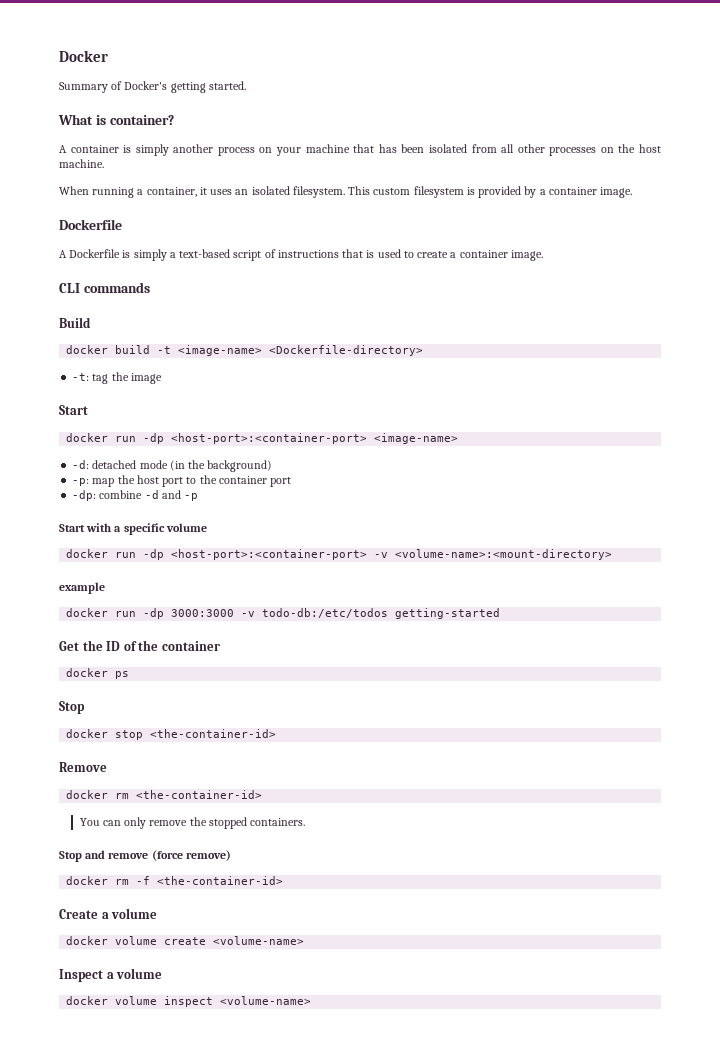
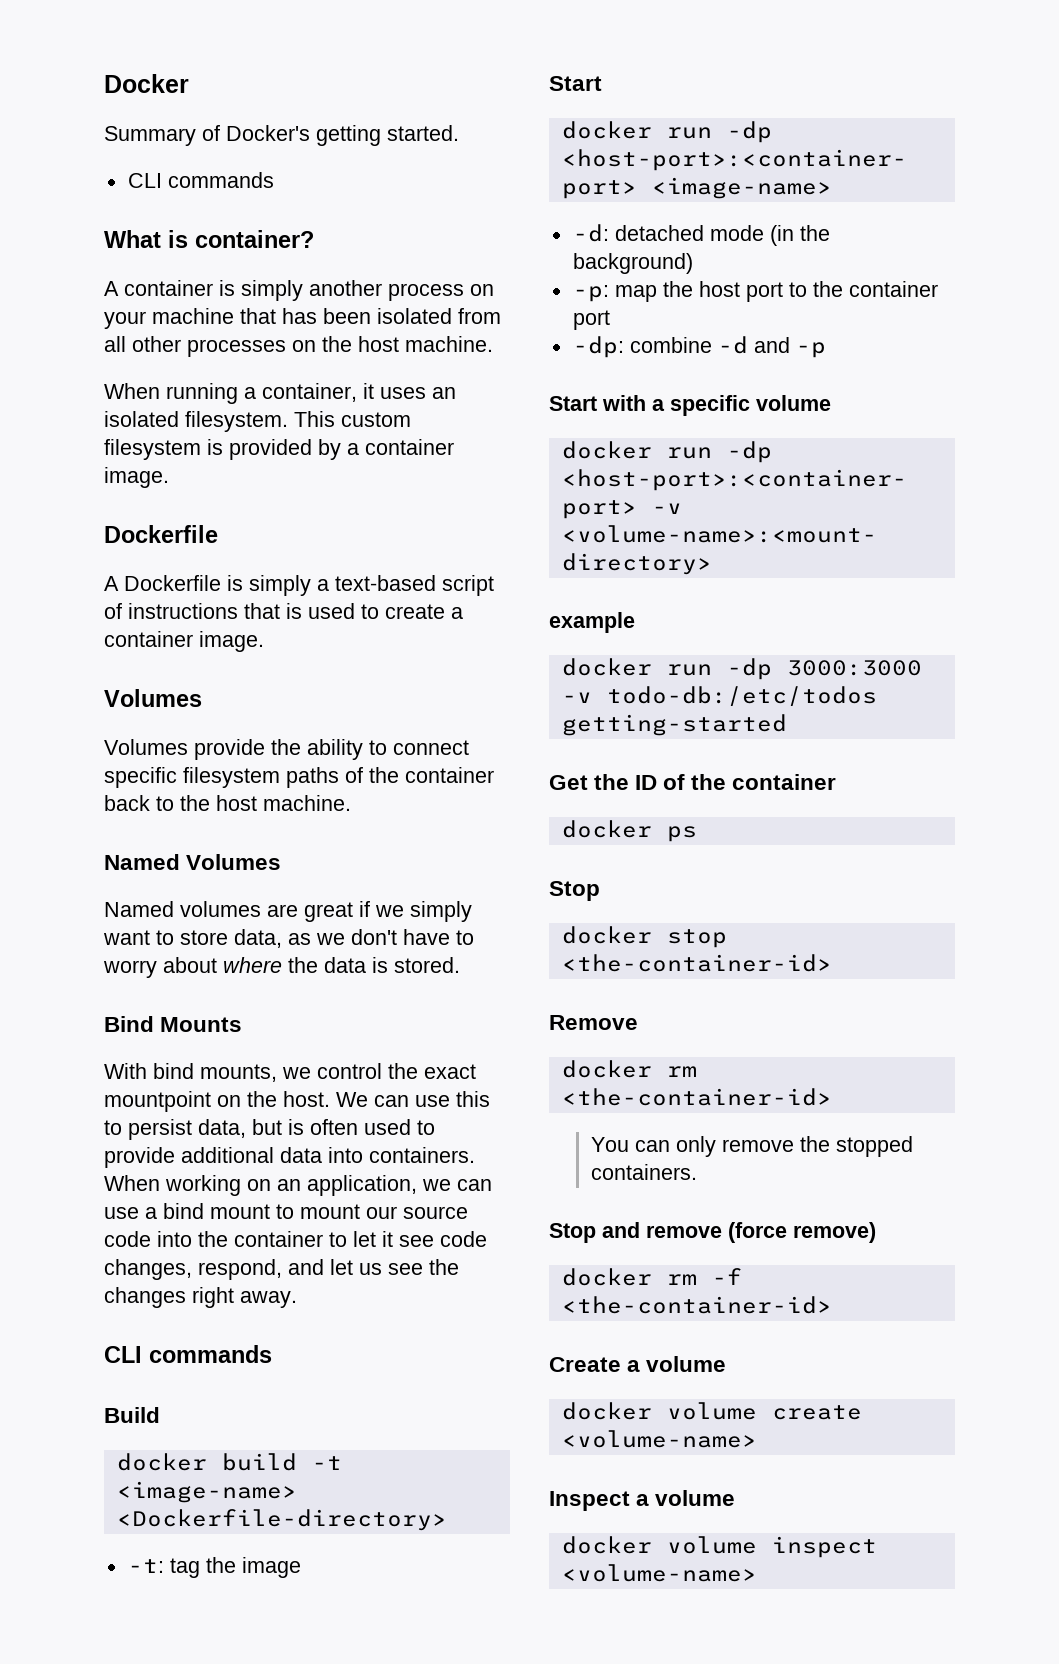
  Summary of Docker's getting started.
+ CLI commands
  A Dockerfile is simply a text-based script of instructions that is used to create a container image.
+ Volumes
+ Volumes provide the ability to connect specific filesystem paths of the container back to the host machine.
+ Named Volumes
+ Named volumes are great if we simply want to store data, as we don't have to worry about where the data is stored.
+ Bind Mounts
+ With bind mounts, we control the exact mountpoint on the host. We can use this to persist data, but is often used to provide additional data into containers. When working on an application, we can use a bind mount to mount our source code into the container to let it see code changes, respond, and let us see the changes right away.

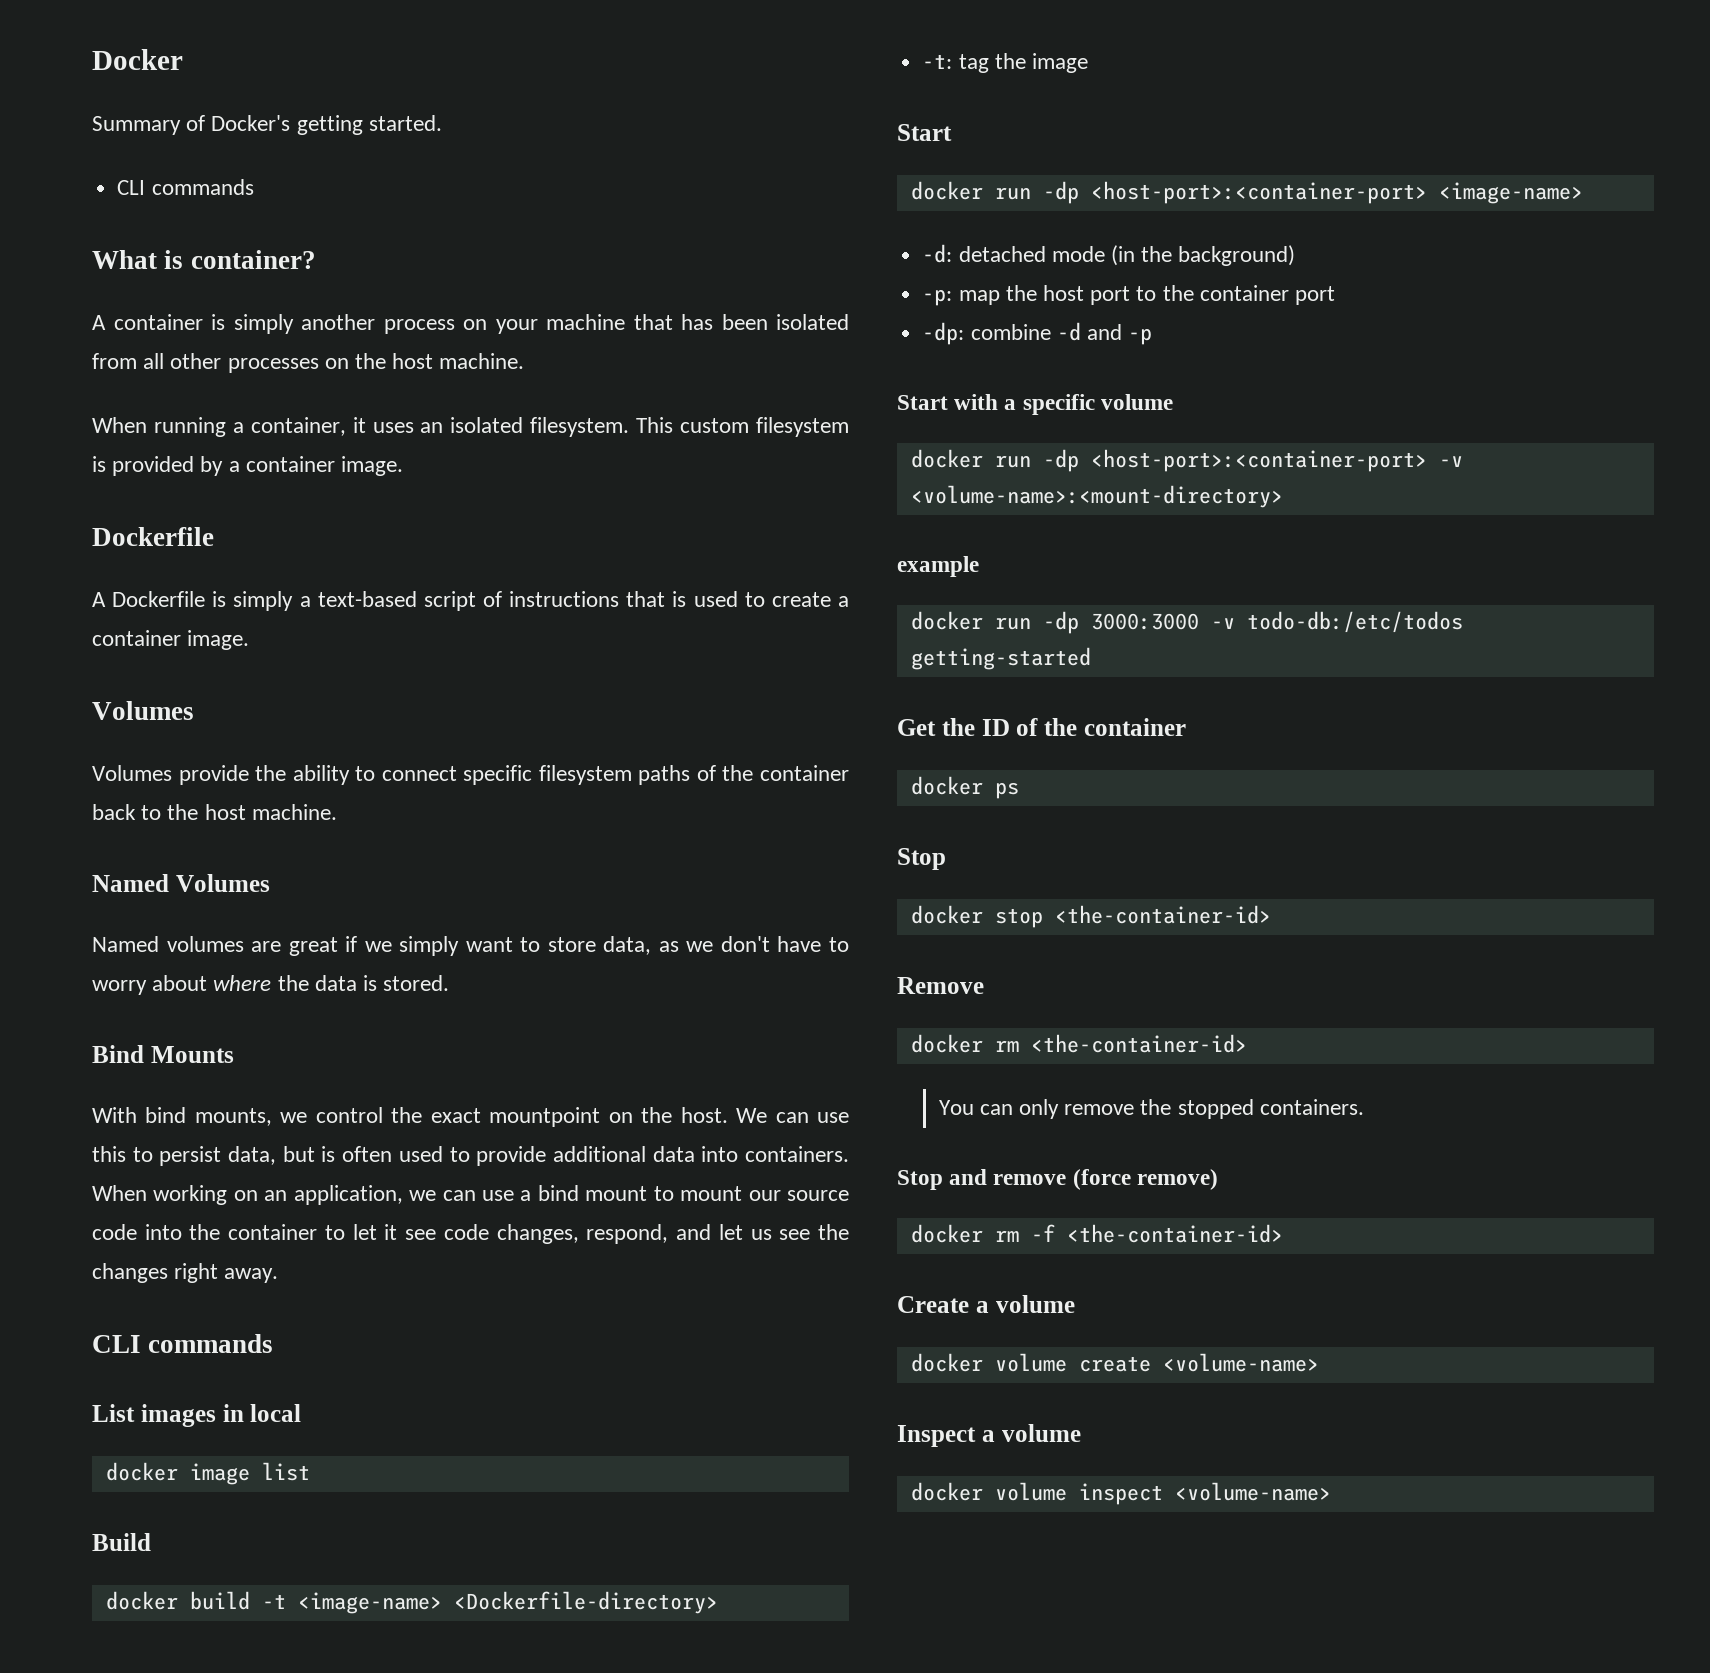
+ List images in local
+ docker image list

